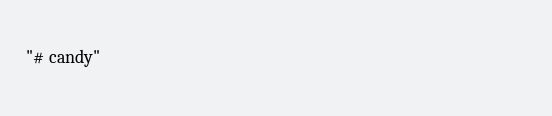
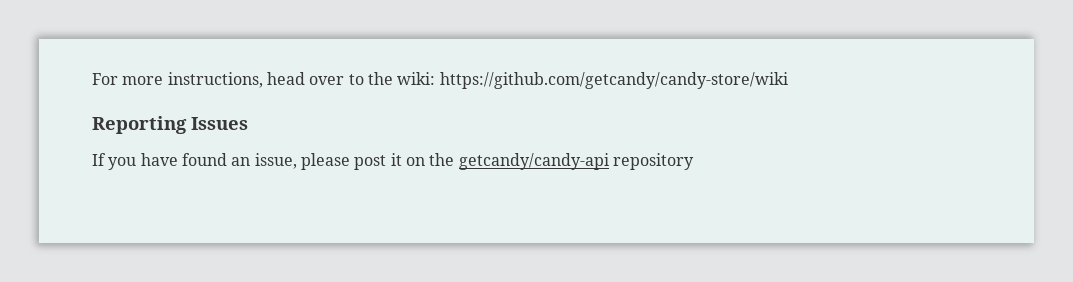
- "# candy"
+ For more instructions, head over to the wiki: https://github.com/getcandy/candy-store/wiki
+ Reporting Issues
+ If you have found an issue, please post it on the getcandy/candy-api repository

